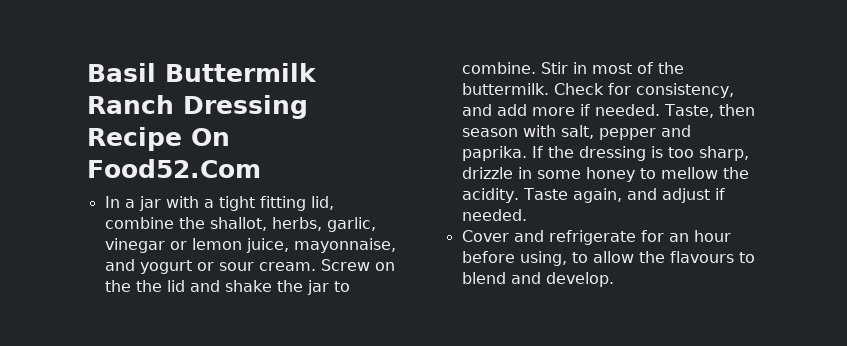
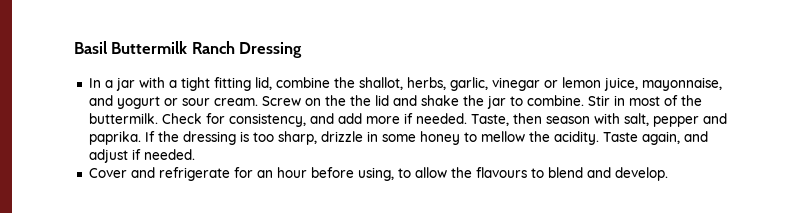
- Basil Buttermilk Ranch Dressing Recipe On Food52.Com
+ Basil Buttermilk Ranch Dressing

